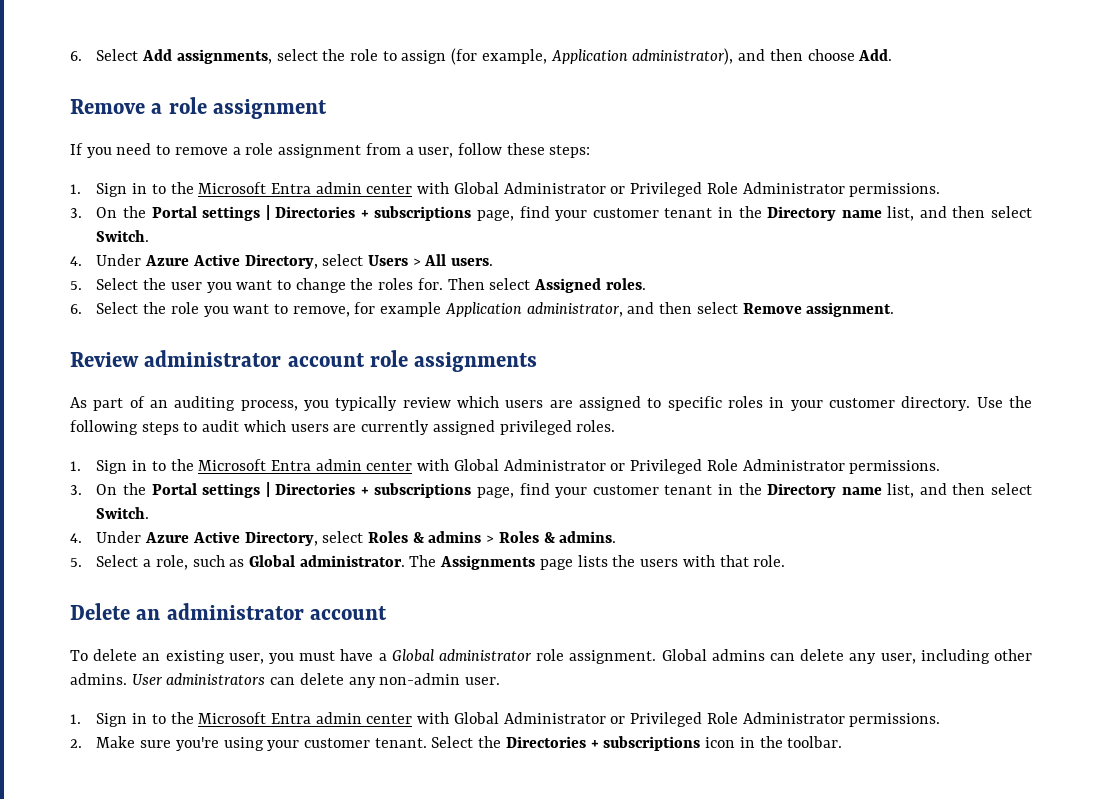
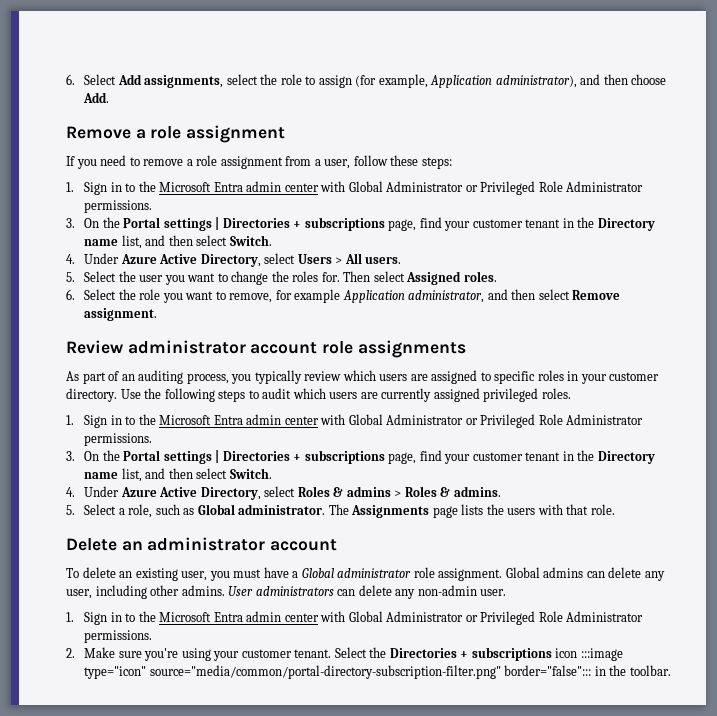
- Select the Directories + subscriptions icon in the toolbar.
+ Select the Directories + subscriptions icon :::image type="icon" source="media/common/portal-directory-subscription-filter.png" border="false"::: in the toolbar.

